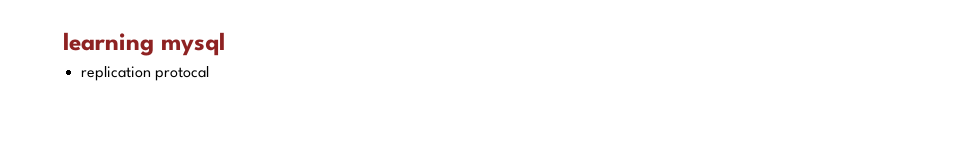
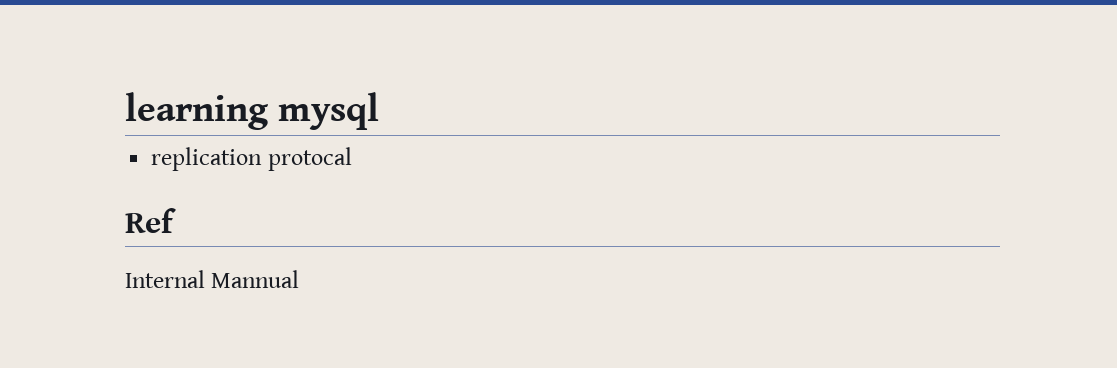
+ Ref
+ Internal Mannual

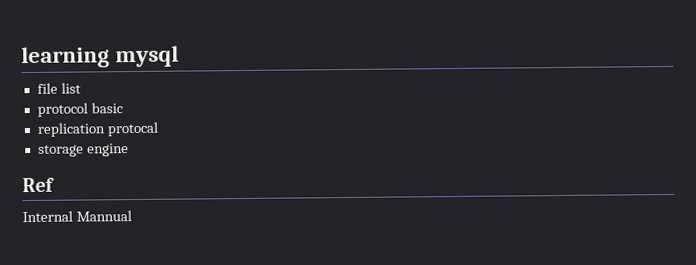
+ file list
+ protocol basic
+ storage engine

